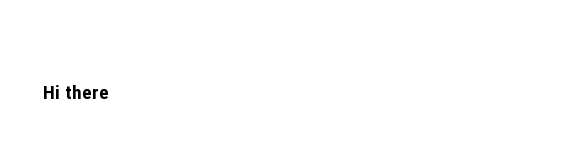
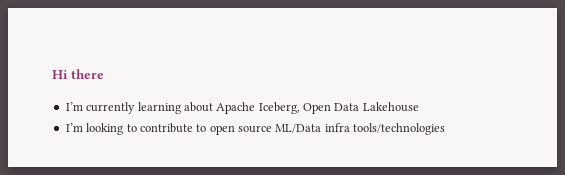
+ I’m currently learning about Apache Iceberg, Open Data Lakehouse
+ I’m looking to contribute to open source ML/Data infra tools/technologies

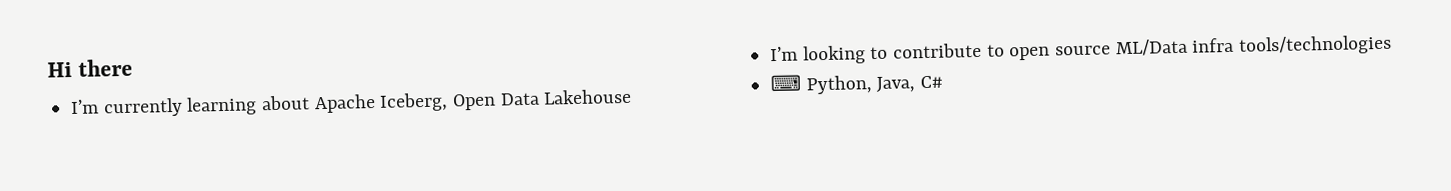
+ ⌨ Python, Java, C#

